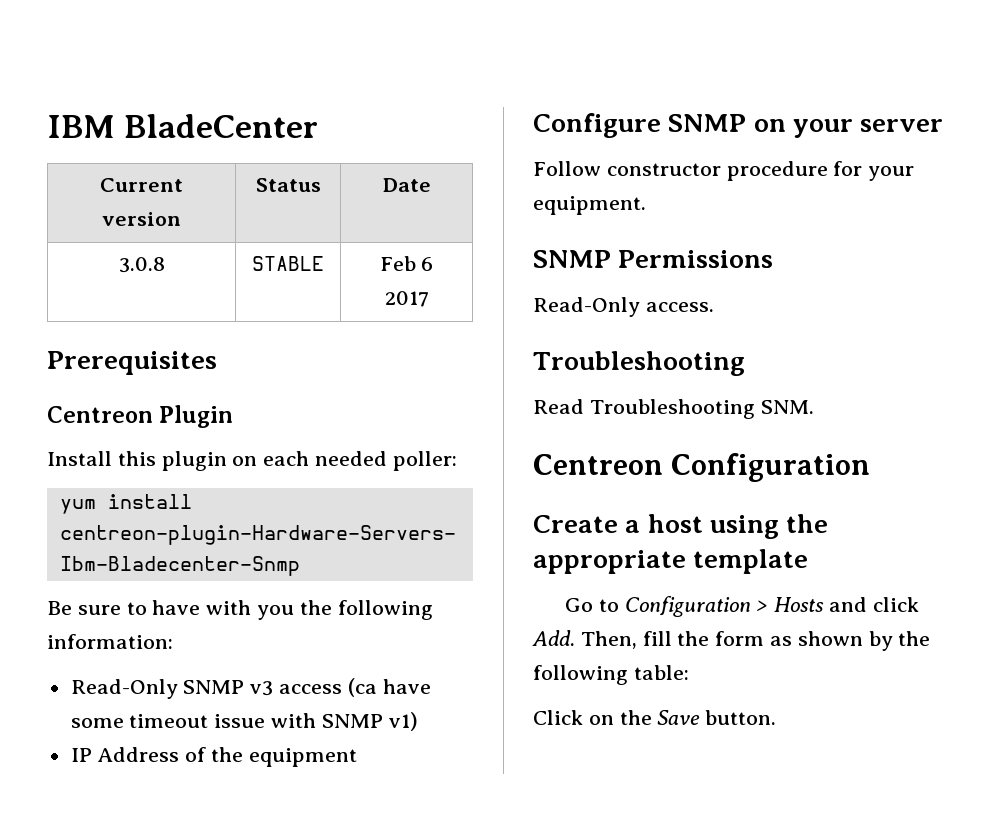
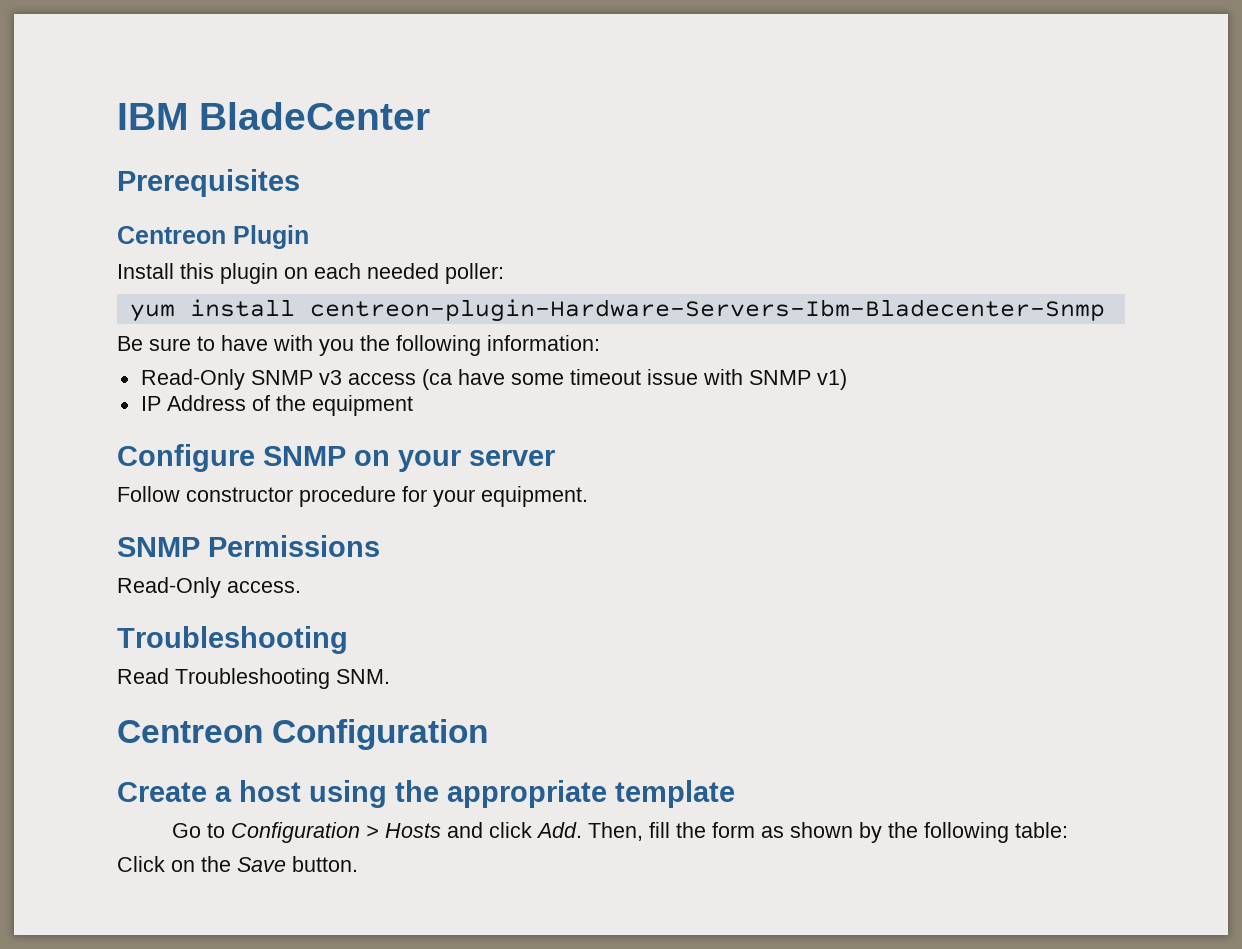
- Current version | Status | Date
- 3.0.8 | STABLE | Feb 6 2017

